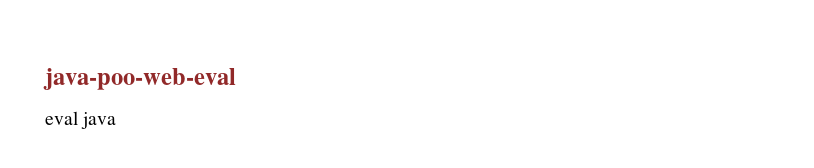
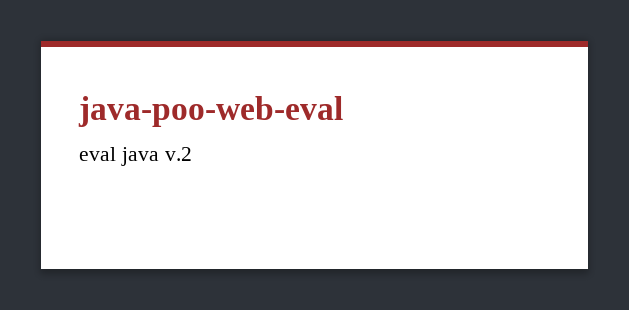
- eval java
+ eval java v.2

